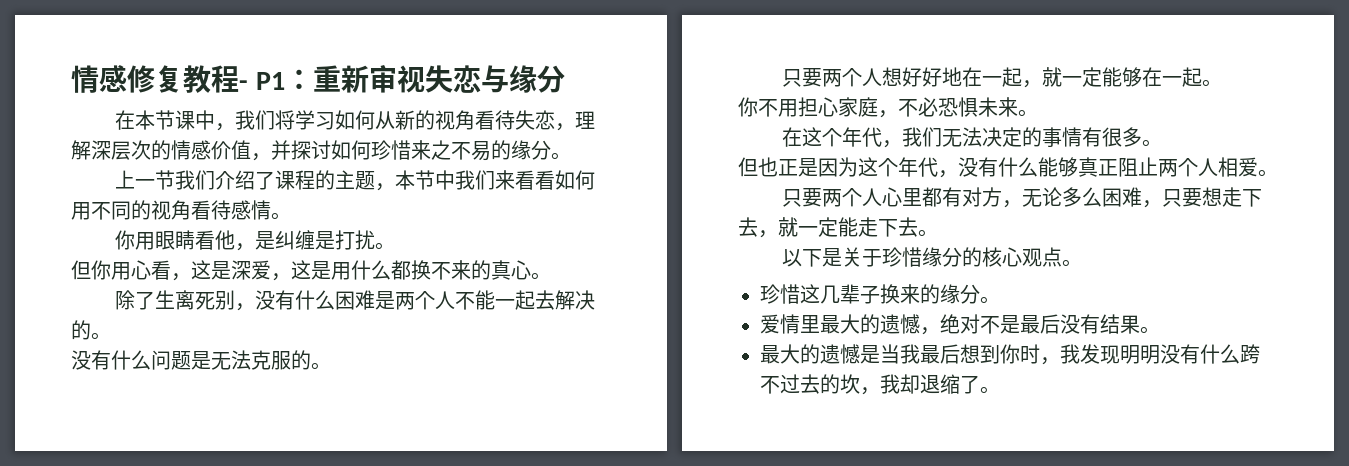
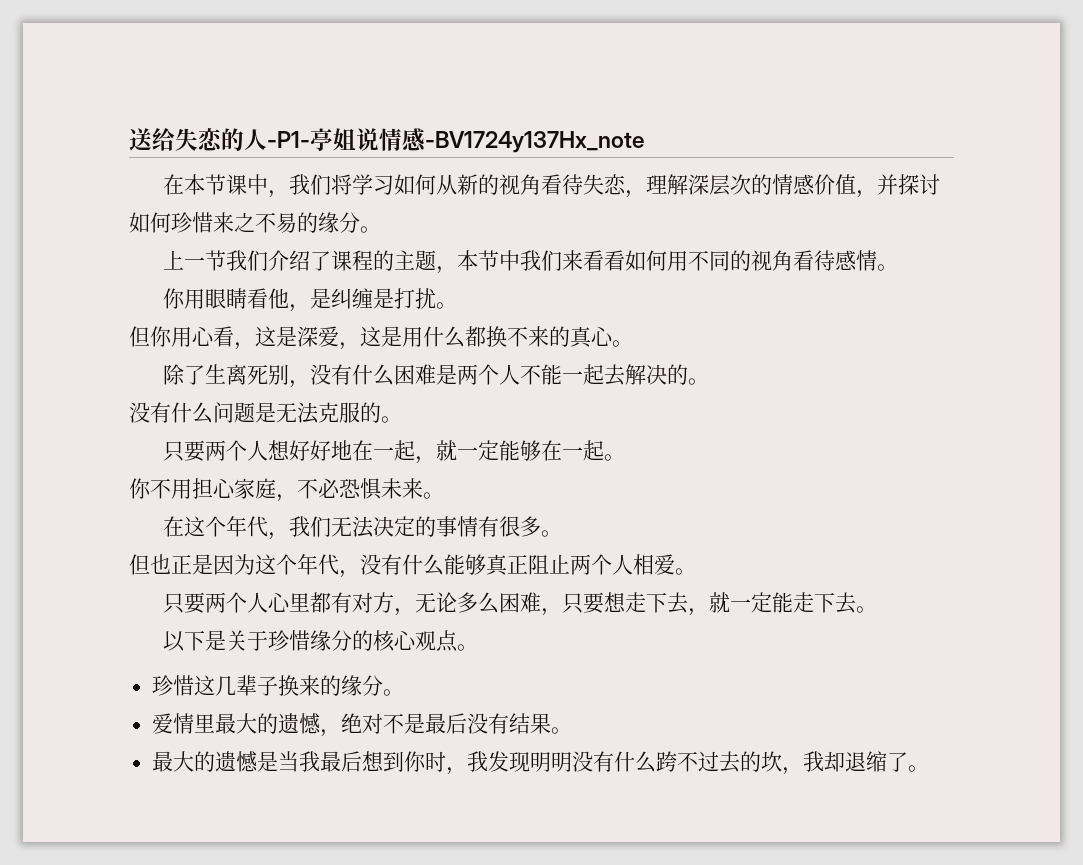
- 情感修复教程- P1：重新审视失恋与缘分
+ 送给失恋的人-P1-亭姐说情感-BV1724y137Hx_note

